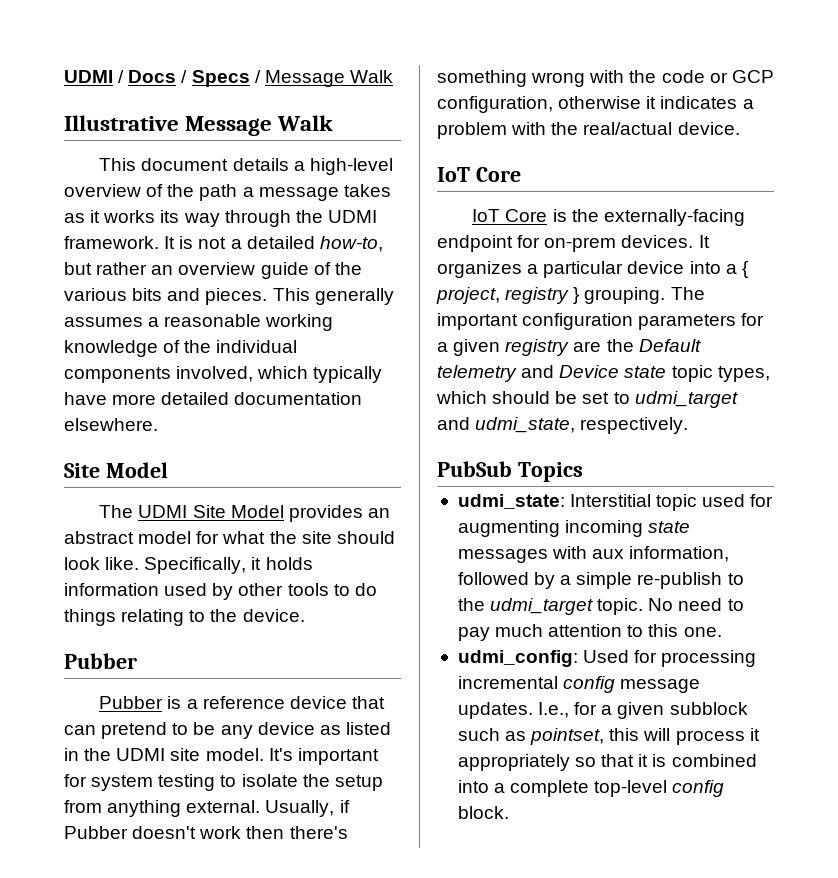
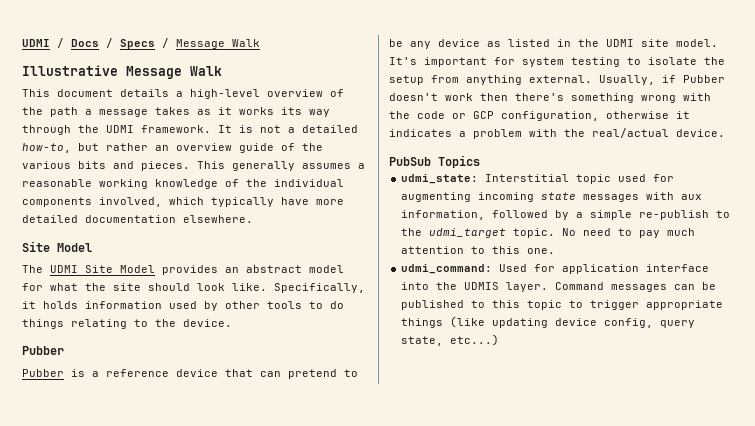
  Usually, if Pubber doesn't work then there's something wrong with the code or GCP configuration, otherwise it indicates a problem with the real/actual device.
- IoT Core
- IoT Core is the externally-facing endpoint for on-prem devices. It organizes a particular device into a { project, registry } grouping. The important configuration parameters for a given registry are the Default telemetry and Device state topic types, which should be set to udmi_target and udmi_state, respectively.
- udmi_config: Used for processing incremental config message updates. I.e., for a given subblock such as pointset, this will process it appropriately so that it is combined into a complete top-level config block.
+ udmi_command: Used for application interface into the UDMIS layer. Command messages can be published to this topic to trigger appropriate things (like updating device config, query state, etc...)

